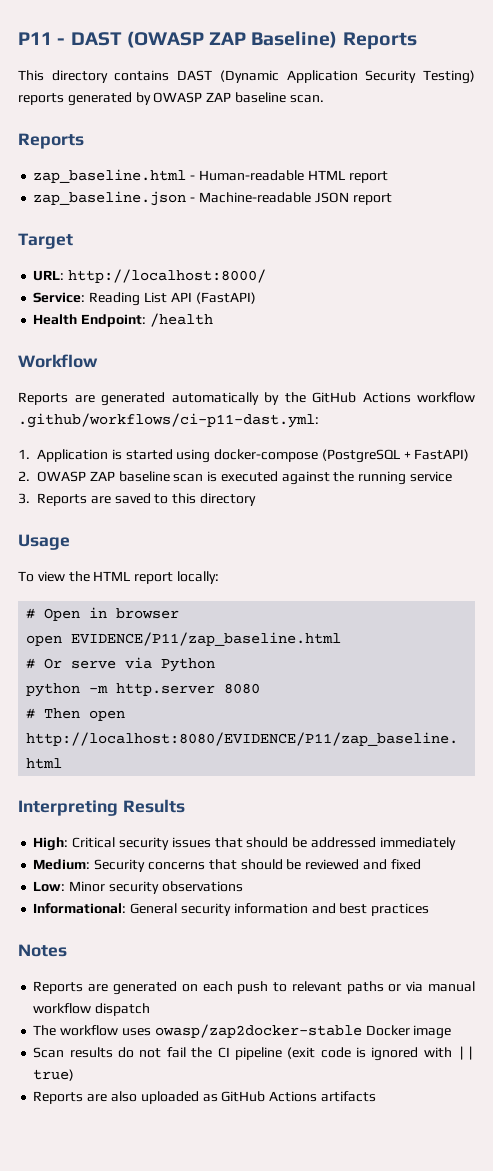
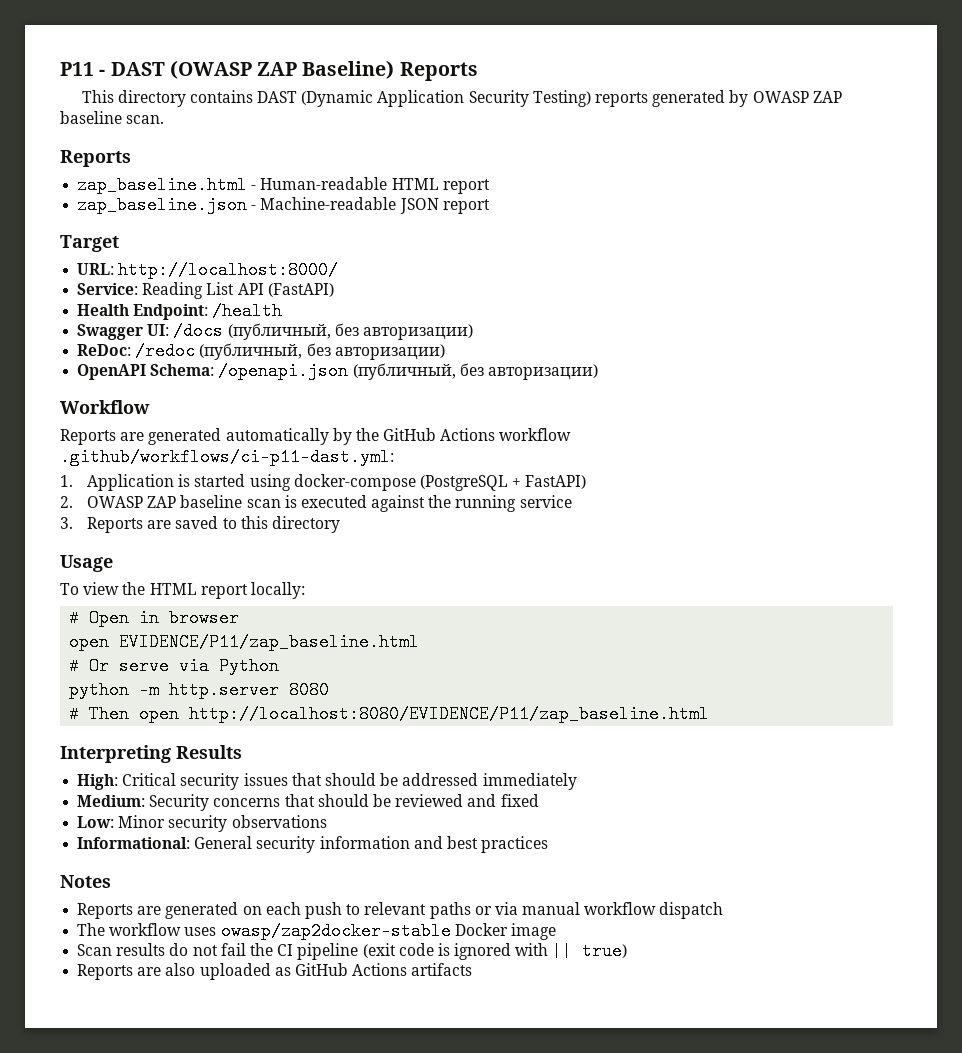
+ Swagger UI: /docs (публичный, без авторизации)
+ ReDoc: /redoc (публичный, без авторизации)
+ OpenAPI Schema: /openapi.json (публичный, без авторизации)

